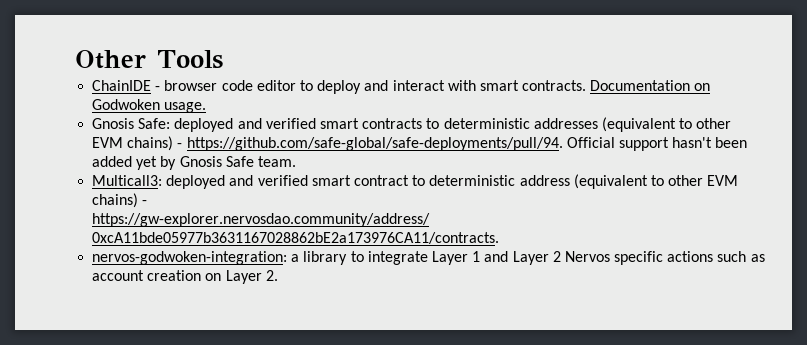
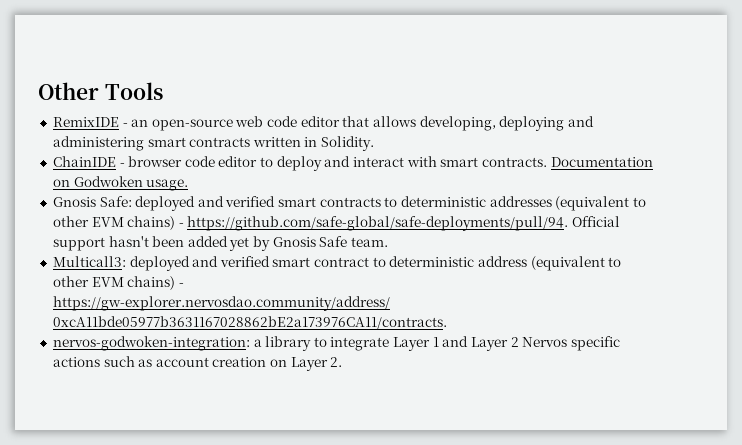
+ RemixIDE - an open-source web code editor that allows developing, deploying and administering smart contracts written in Solidity.

